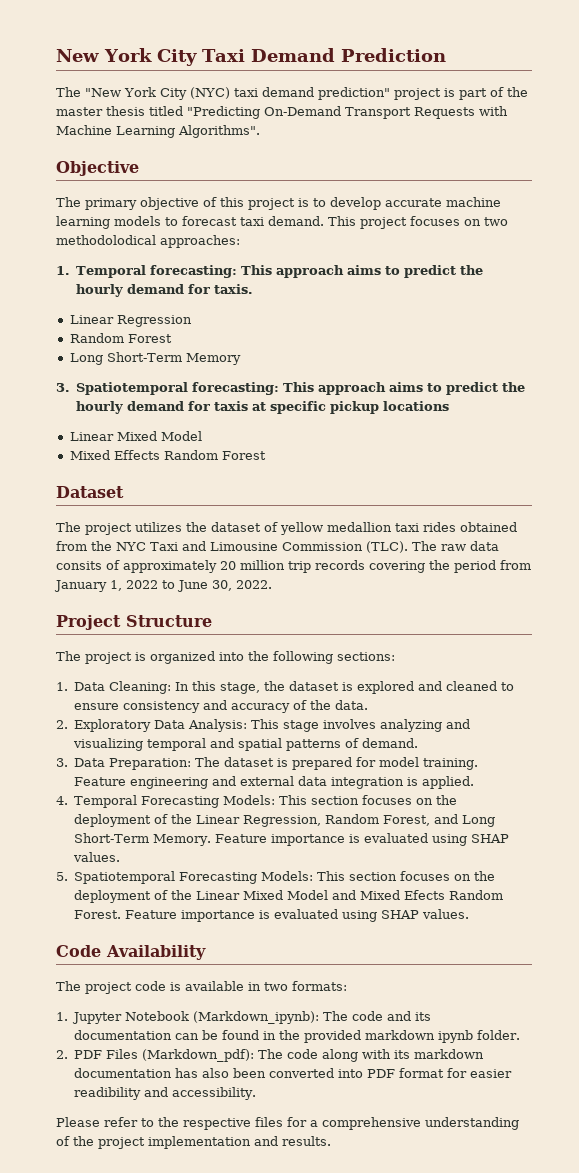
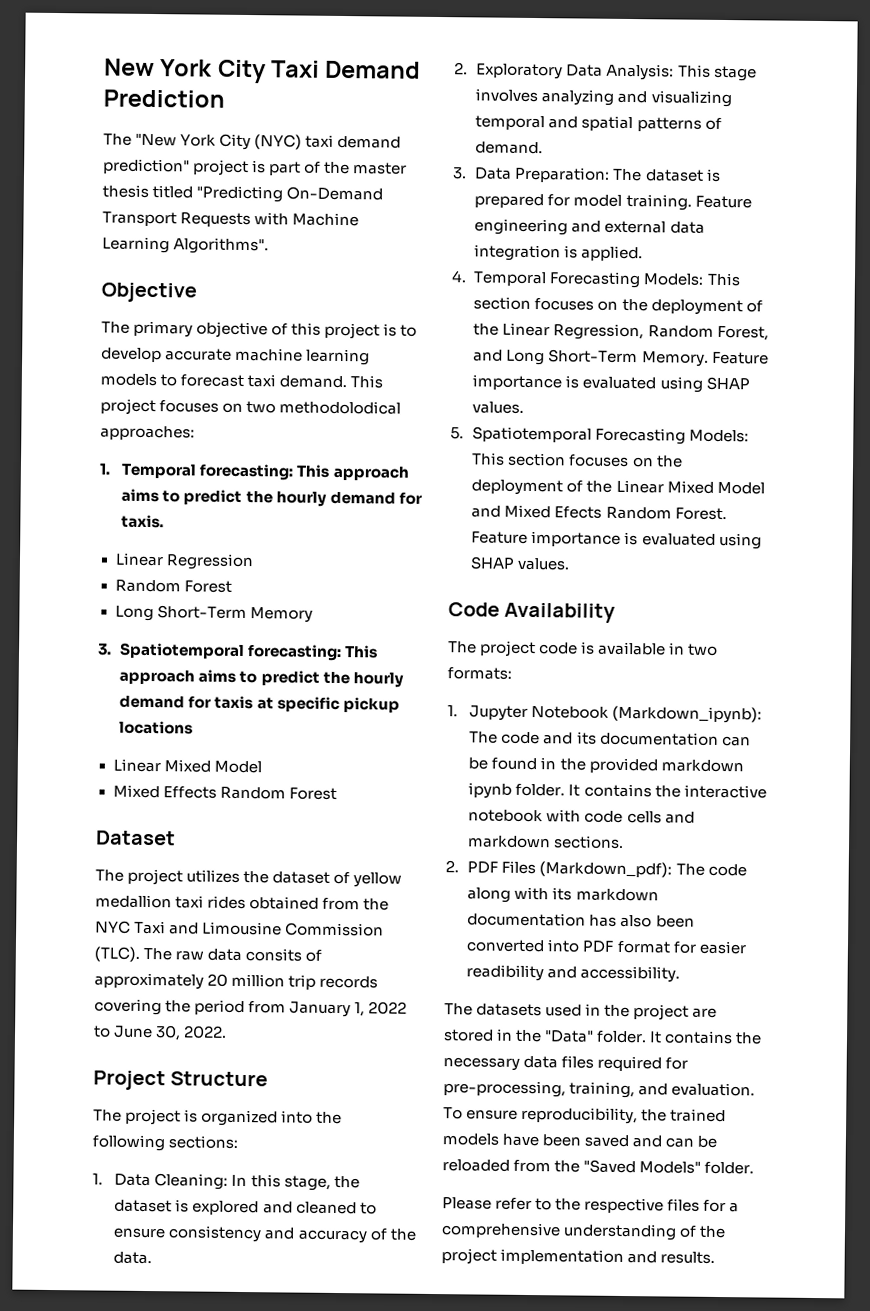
+ It contains the interactive notebook with code cells and markdown sections.
+ The datasets used in the project are stored in the "Data" folder. It contains the necessary data files required for pre-processing, training, and evaluation. To ensure reproducibility, the trained models have been saved and can be reloaded from the "Saved Models" folder.

